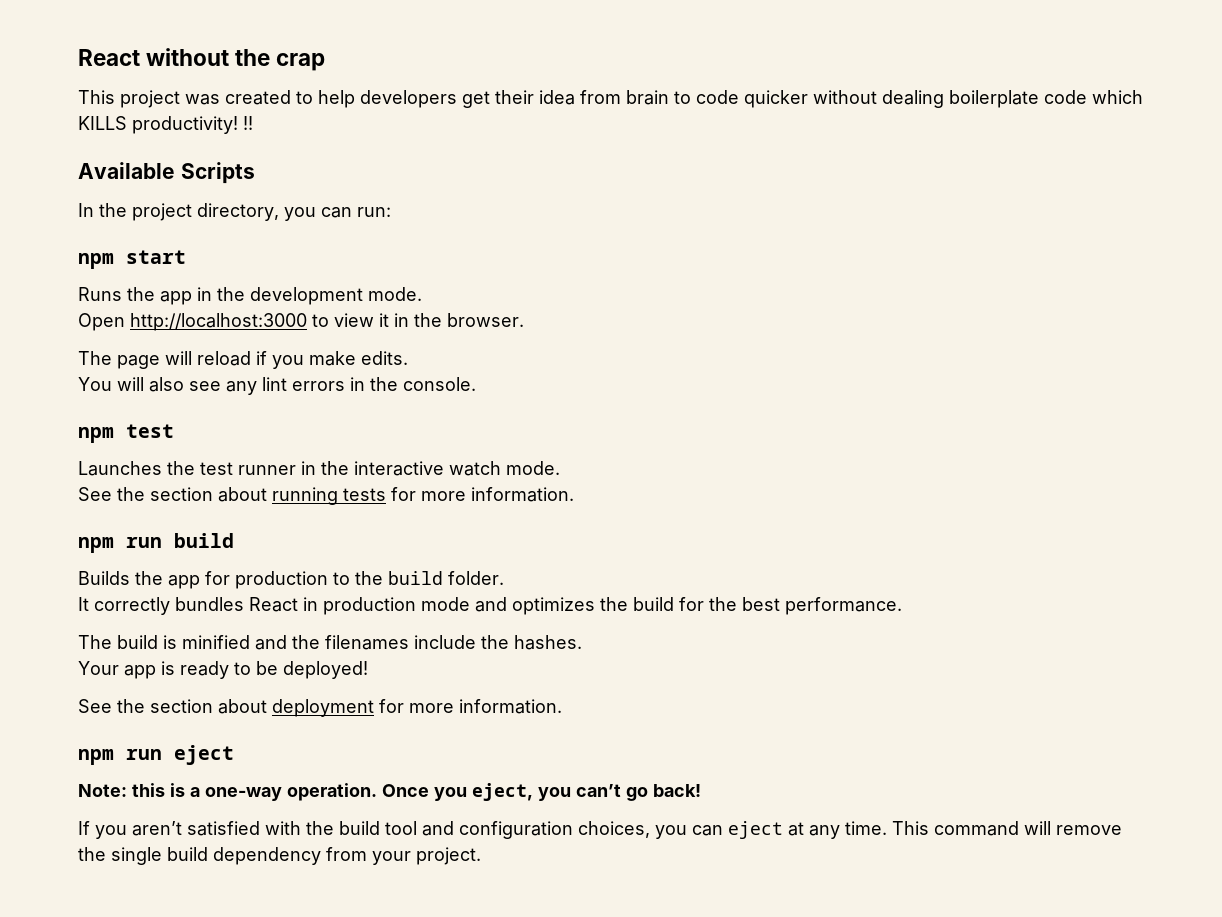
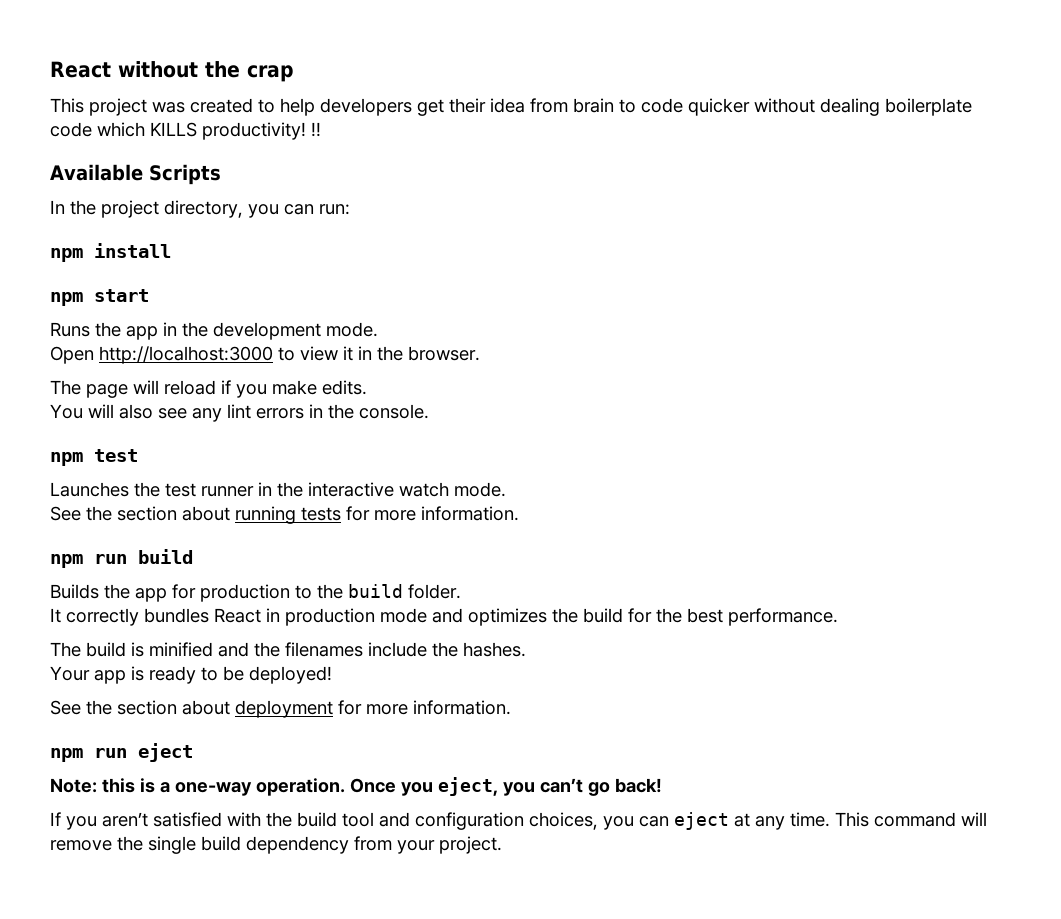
+ npm install

